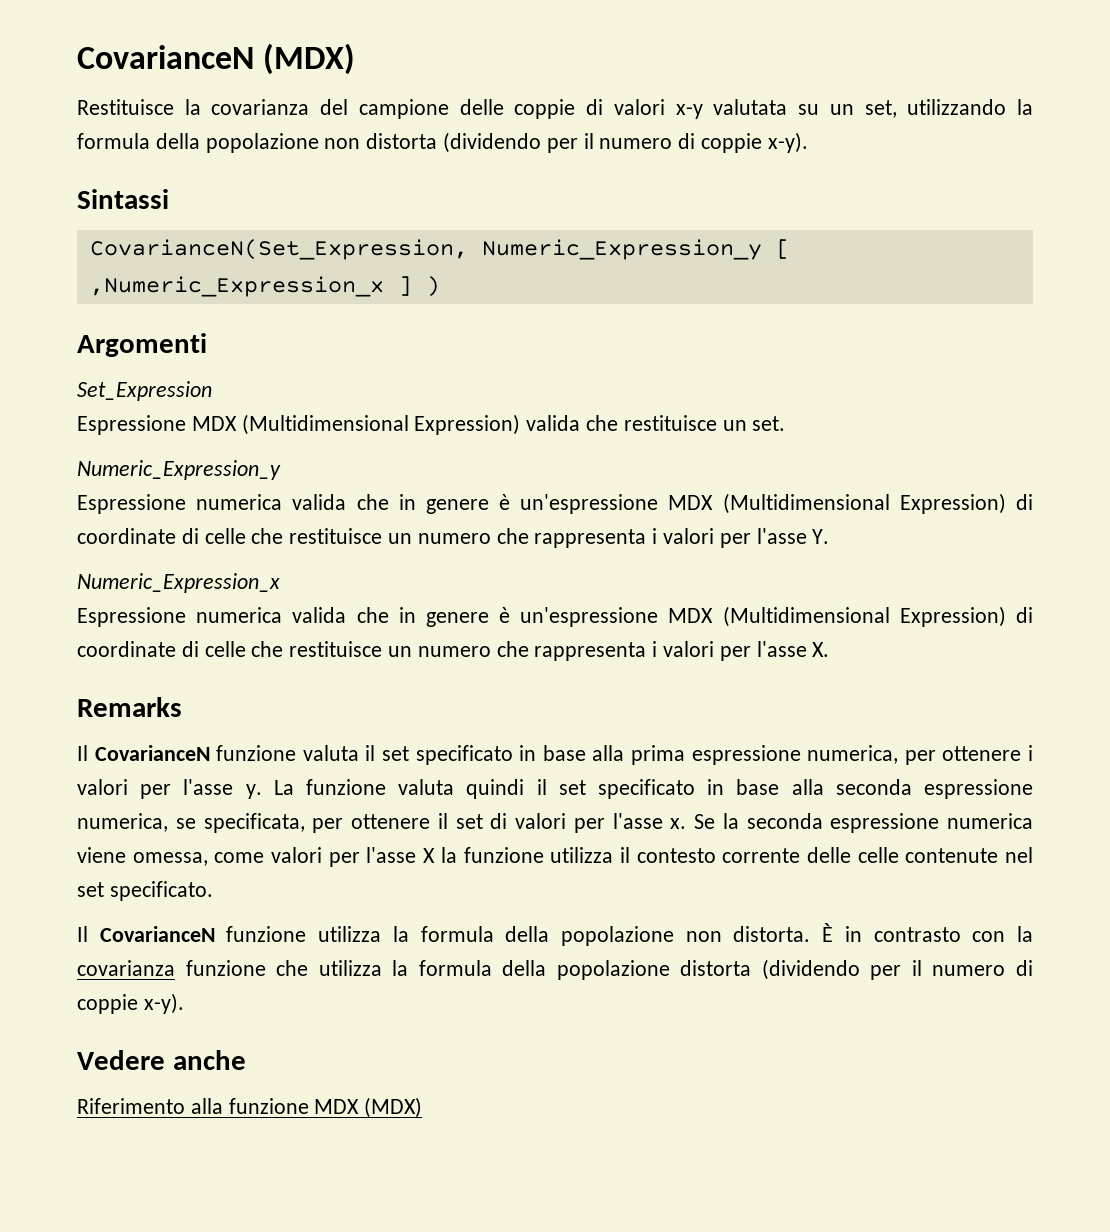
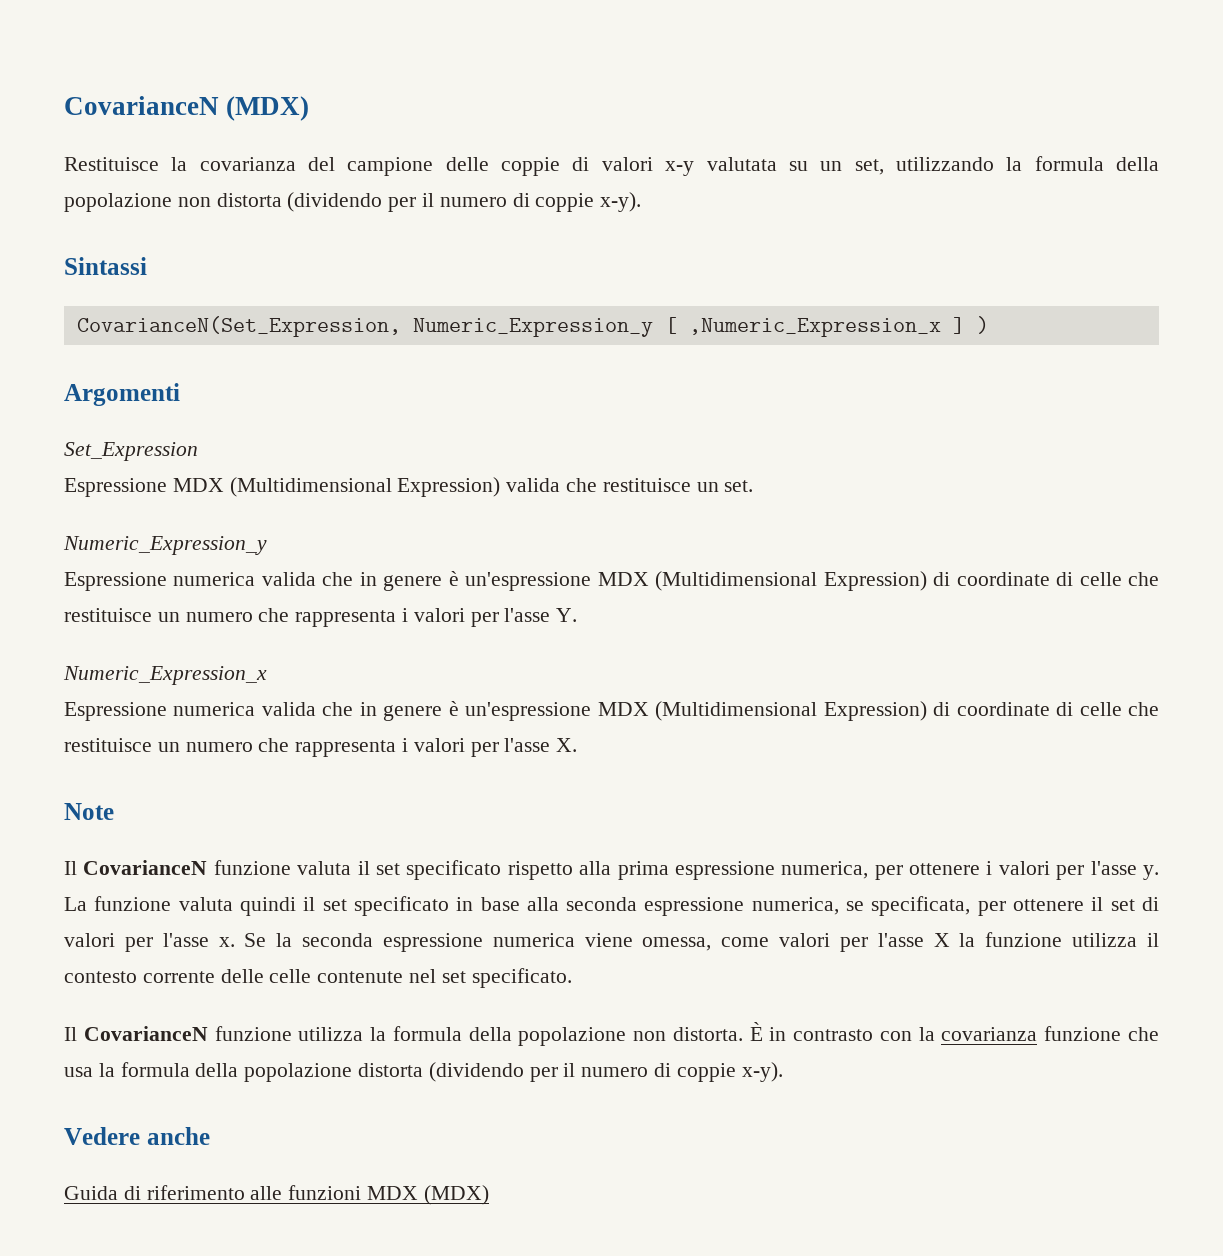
- Remarks
+ Note
- Il CovarianceN funzione valuta il set specificato in base alla prima espressione numerica, per ottenere i valori per l'asse y.
+ Il CovarianceN funzione valuta il set specificato rispetto alla prima espressione numerica, per ottenere i valori per l'asse y.
- È in contrasto con la covarianza funzione che utilizza la formula della popolazione distorta (dividendo per il numero di coppie x-y).
+ È in contrasto con la covarianza funzione che usa la formula della popolazione distorta (dividendo per il numero di coppie x-y).
- Riferimento alla funzione MDX (MDX)
+ Guida di riferimento alle funzioni MDX (MDX)

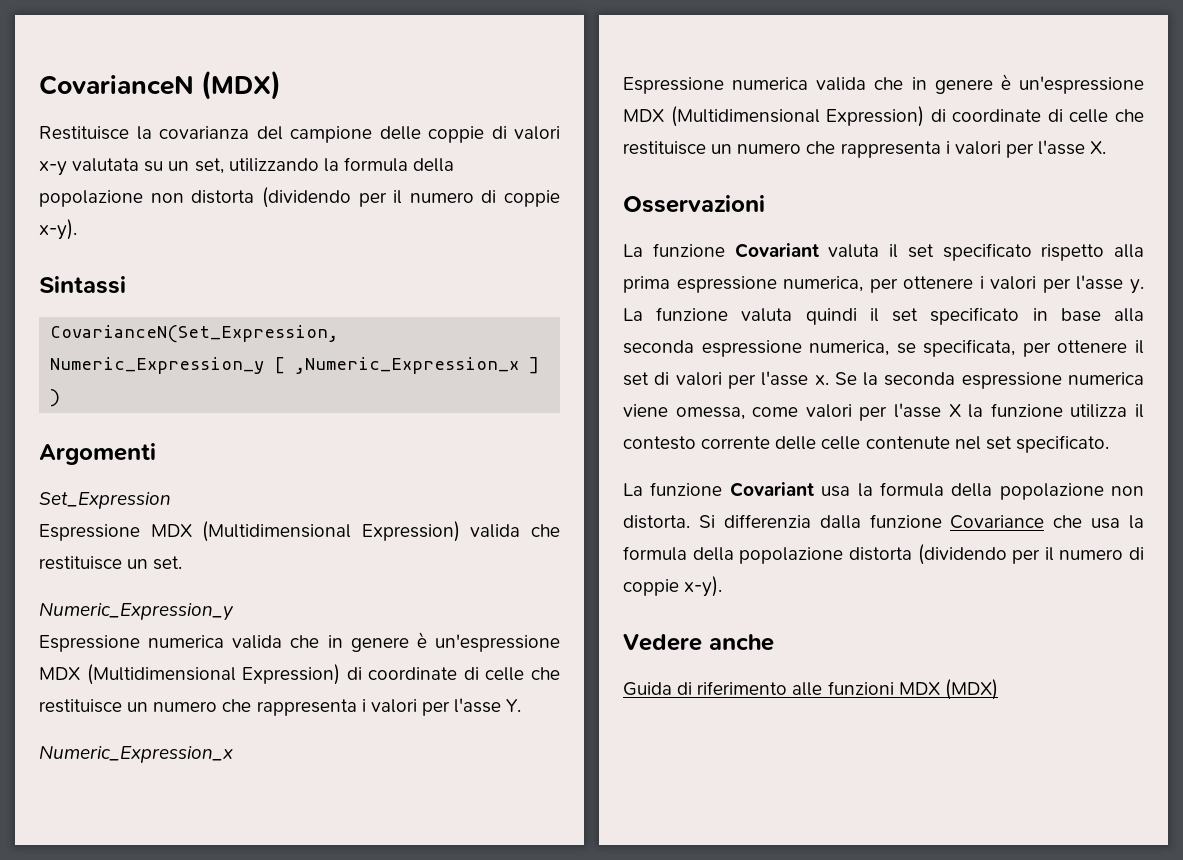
- Note
- Il CovarianceN funzione valuta il set specificato rispetto alla prima espressione numerica, per ottenere i valori per l'asse y.
+ Osservazioni
+ La funzione Covariant valuta il set specificato rispetto alla prima espressione numerica, per ottenere i valori per l'asse y.
- Il CovarianceN funzione utilizza la formula della popolazione non distorta.
+ La funzione Covariant usa la formula della popolazione non distorta.
- È in contrasto con la covarianza funzione che usa la formula della popolazione distorta (dividendo per il numero di coppie x-y).
+ Si differenzia dalla funzione Covariance che usa la formula della popolazione distorta (dividendo per il numero di coppie x-y).

